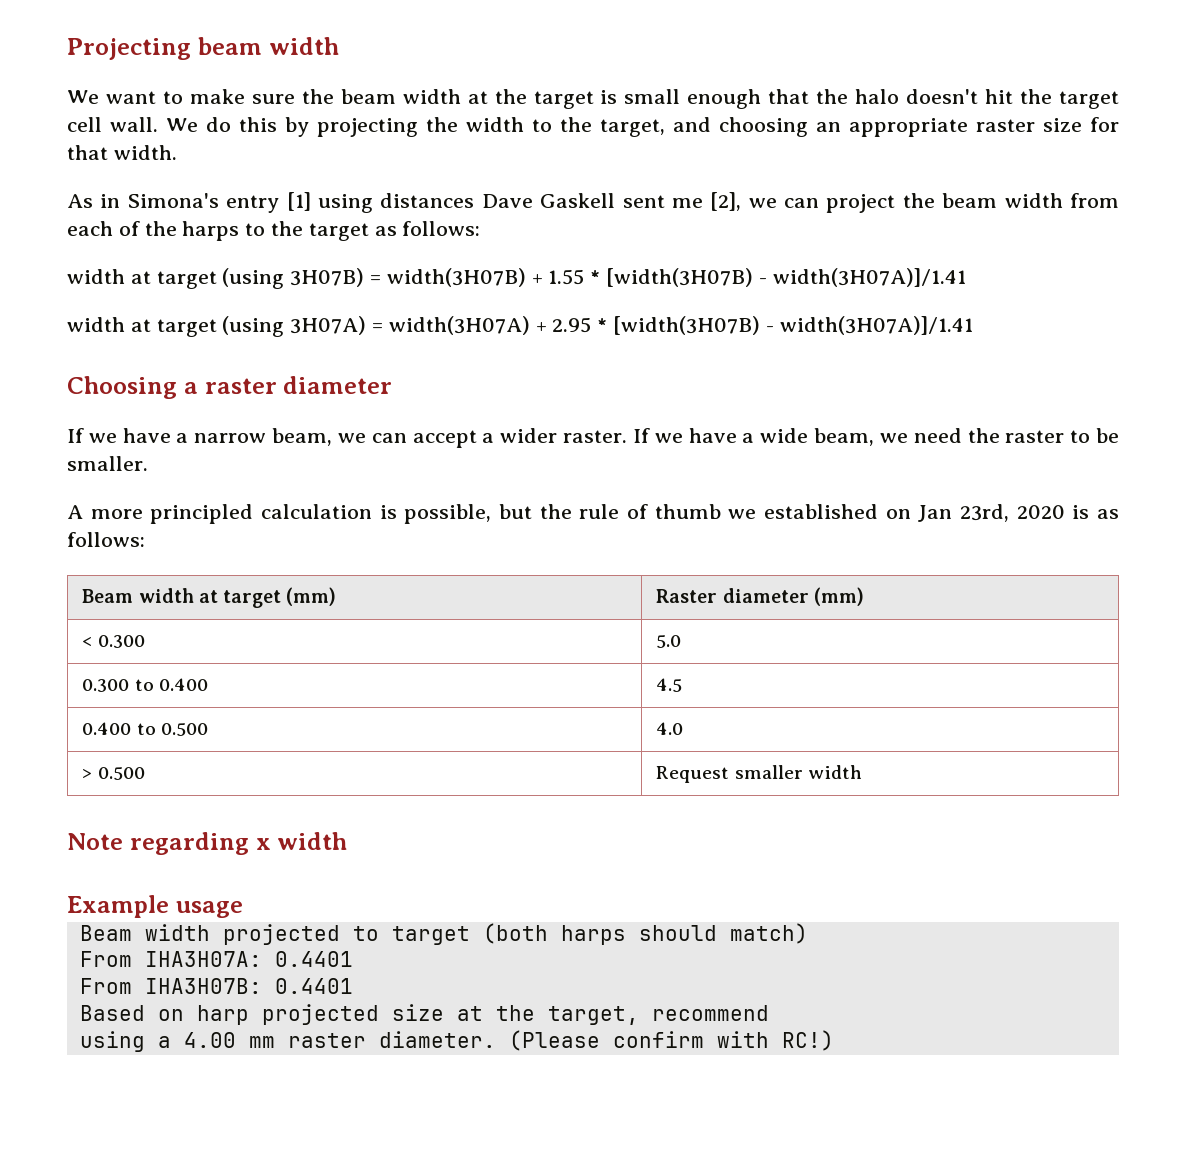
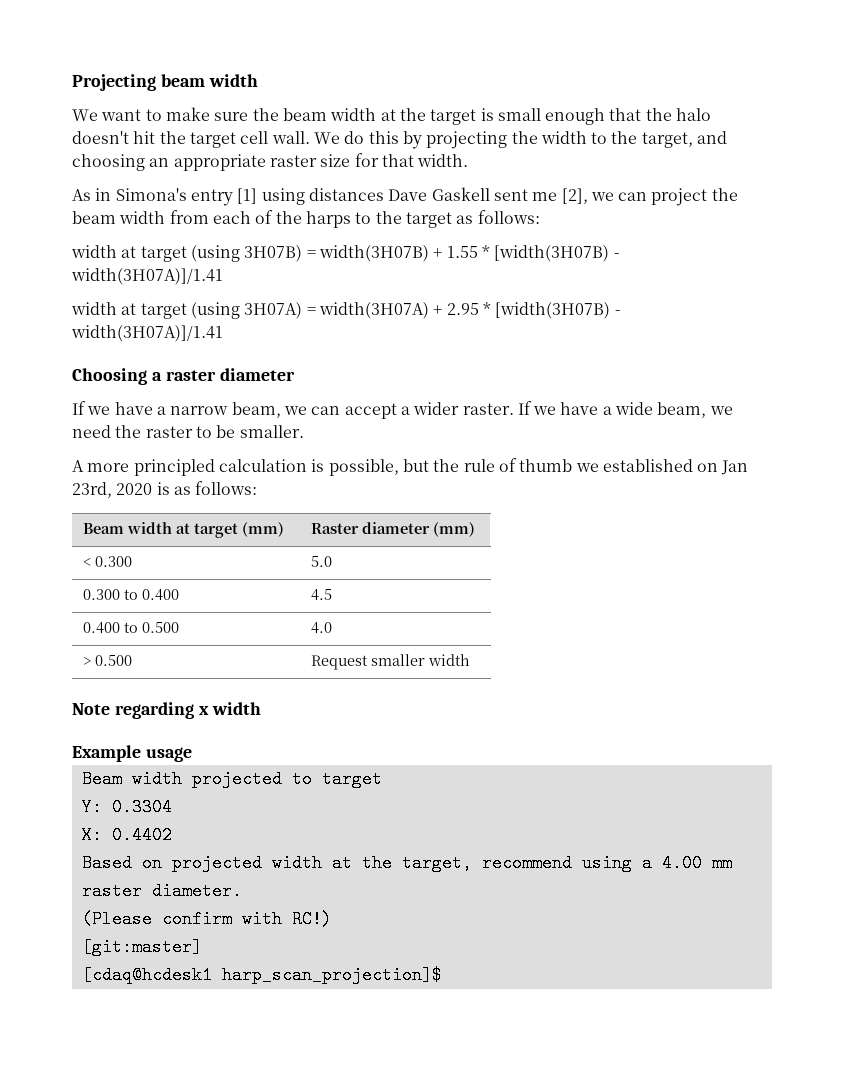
- Beam width projected to target (both harps should match)
- From IHA3H07A: 0.4401
- From IHA3H07B: 0.4401
+ Beam width projected to target
+ Y: 0.3304
+ X: 0.4402
- Based on harp projected size at the target, recommend
- using a 4.00 mm raster diameter. (Please confirm with RC!)
+ Based on projected width at the target, recommend using a 4.00 mm raster diameter.
+ (Please confirm with RC!)
+ [git:master]
+ [cdaq@hcdesk1 harp_scan_projection]$

